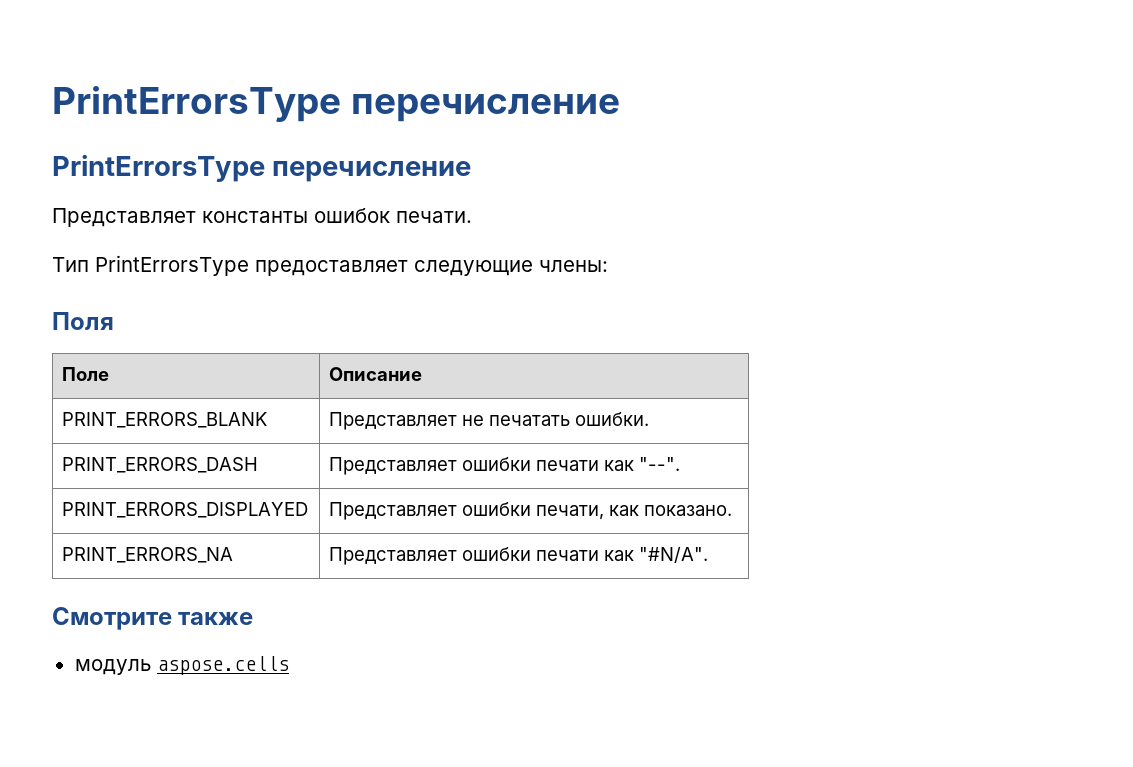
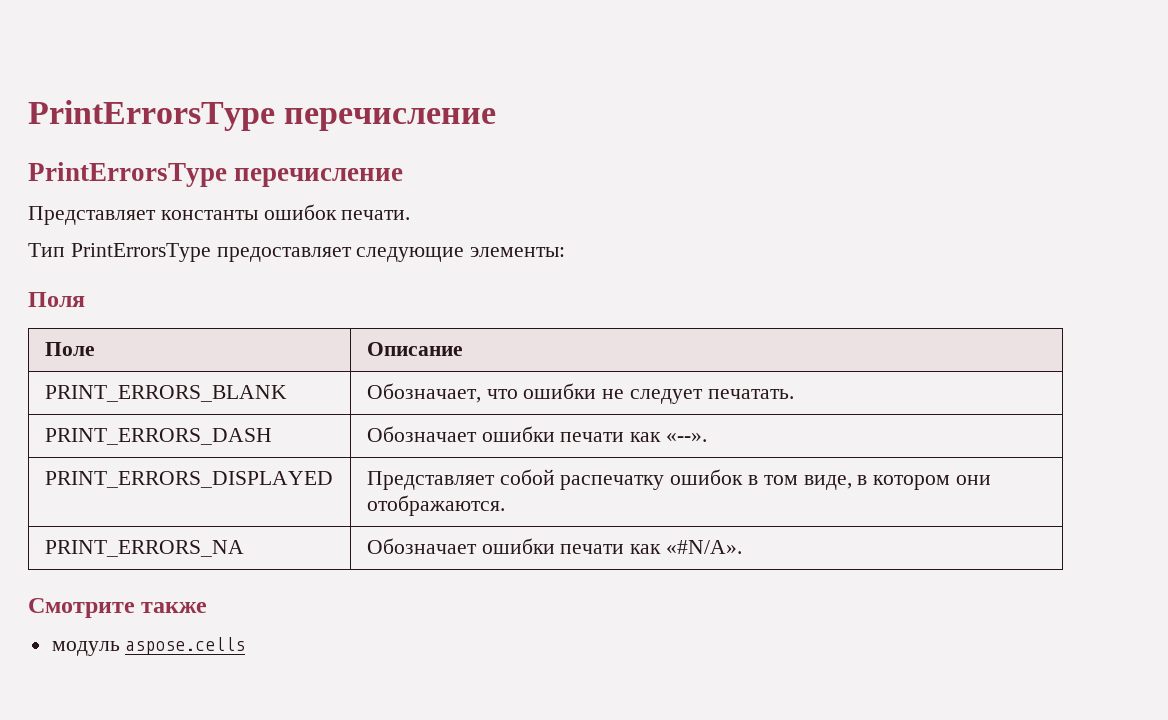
- Тип PrintErrorsType предоставляет следующие члены:
+ Тип PrintErrorsType предоставляет следующие элементы:
- PRINT_ERRORS_BLANK | Представляет не печатать ошибки.
+ PRINT_ERRORS_BLANK | Обозначает, что ошибки не следует печатать.
- PRINT_ERRORS_DASH | Представляет ошибки печати как "--".
+ PRINT_ERRORS_DASH | Обозначает ошибки печати как «--».
- PRINT_ERRORS_DISPLAYED | Представляет ошибки печати, как показано.
+ PRINT_ERRORS_DISPLAYED | Представляет собой распечатку ошибок в том виде, в котором они отображаются.
- PRINT_ERRORS_NA | Представляет ошибки печати как "#N/A".
+ PRINT_ERRORS_NA | Обозначает ошибки печати как «#N/A».

